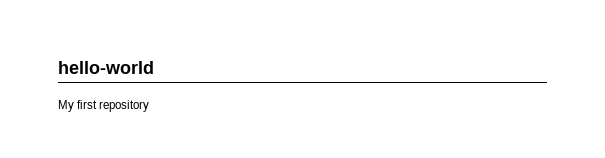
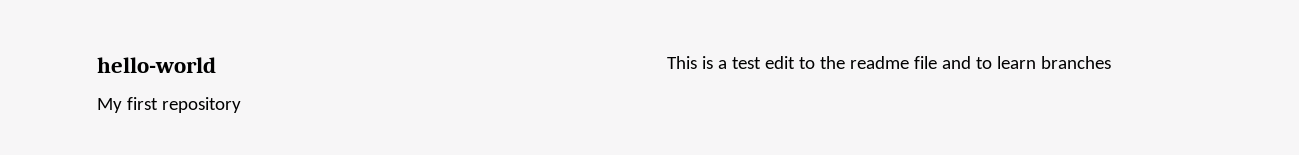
+ This is a test edit to the readme file and to learn branches

